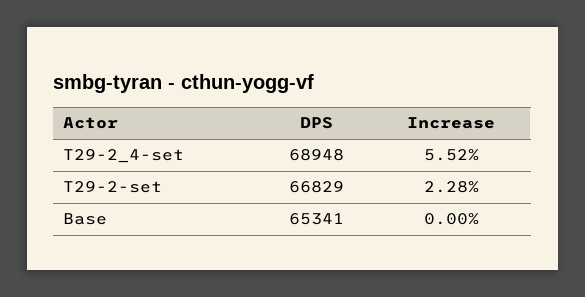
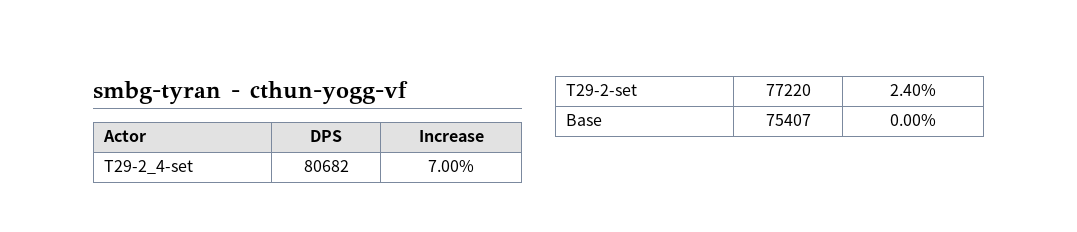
- T29-2_4-set | 68948 | 5.52%
+ T29-2_4-set | 80682 | 7.00%
- T29-2-set | 66829 | 2.28%
+ T29-2-set | 77220 | 2.40%
- Base | 65341 | 0.00%
+ Base | 75407 | 0.00%

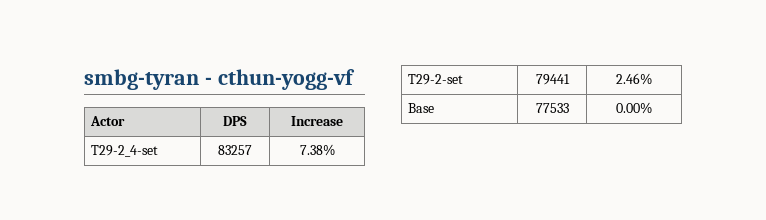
- T29-2_4-set | 80682 | 7.00%
+ T29-2_4-set | 83257 | 7.38%
- T29-2-set | 77220 | 2.40%
+ T29-2-set | 79441 | 2.46%
- Base | 75407 | 0.00%
+ Base | 77533 | 0.00%

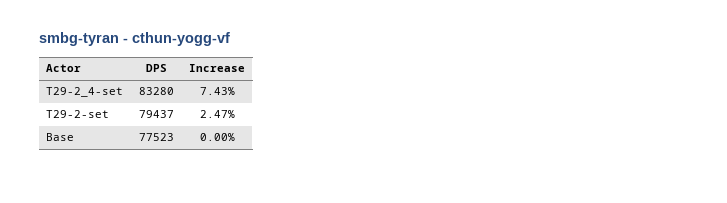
- T29-2_4-set | 83257 | 7.38%
+ T29-2_4-set | 83280 | 7.43%
- T29-2-set | 79441 | 2.46%
+ T29-2-set | 79437 | 2.47%
- Base | 77533 | 0.00%
+ Base | 77523 | 0.00%

